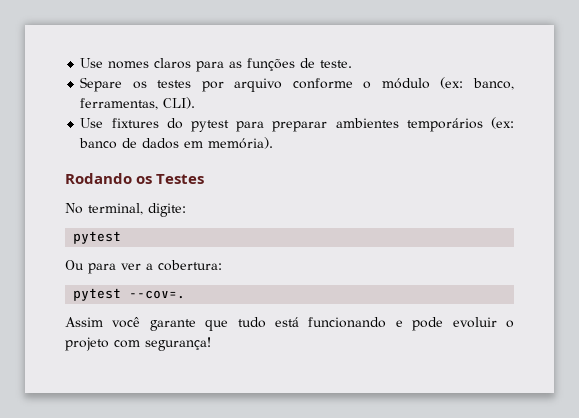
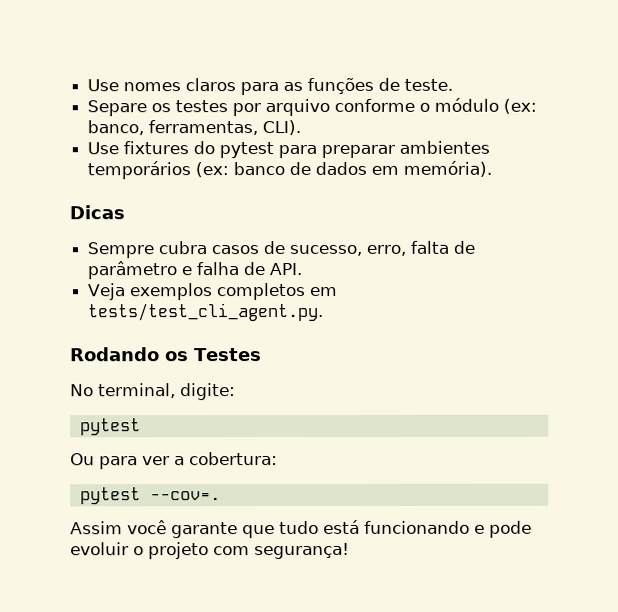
+ Dicas
+ Sempre cubra casos de sucesso, erro, falta de parâmetro e falha de API.
+ Veja exemplos completos em tests/test_cli_agent.py.

